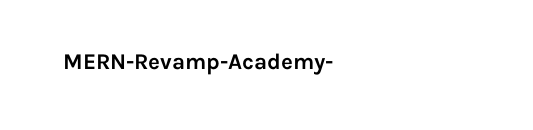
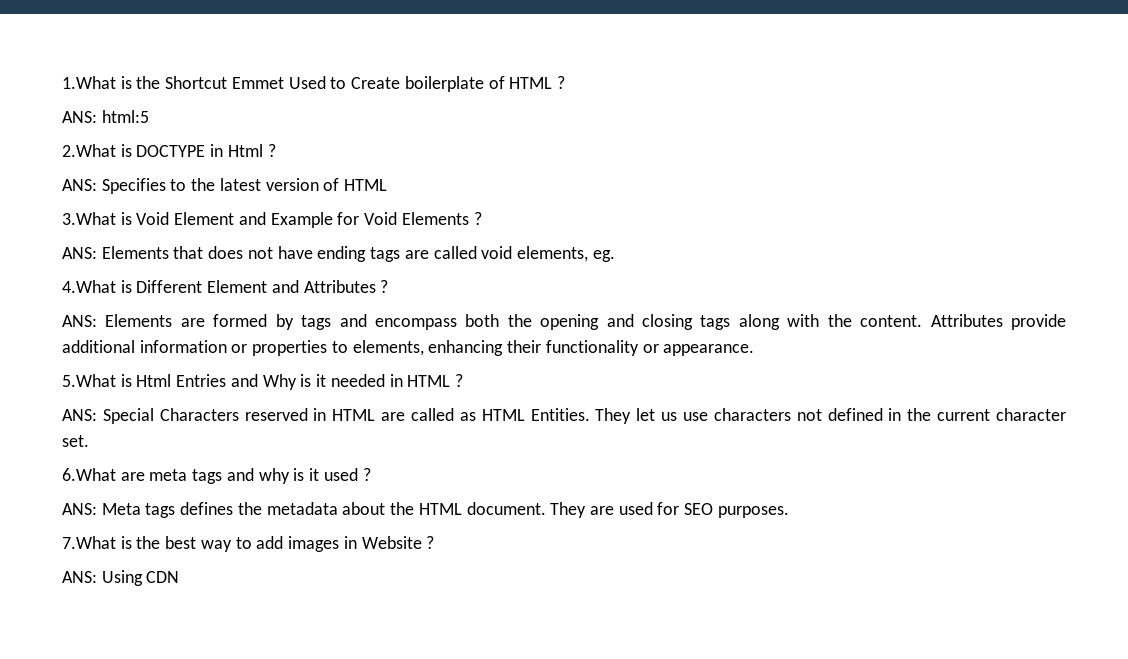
- MERN-Revamp-Academy-
+ 1.What is the Shortcut Emmet Used to Create boilerplate of HTML ?
+ ANS: html:5
+ 2.What is DOCTYPE in Html ?
+ ANS: Specifies to the latest version of HTML
+ 3.What is Void Element and Example for Void Elements ?
+ ANS: Elements that does not have ending tags are called void elements, eg.
+ 4.What is Different Element and Attributes ?
+ ANS: Elements are formed by tags and encompass both the opening and closing tags along with the content. Attributes provide additional information or properties to elements, enhancing their functionality or appearance.
+ 5.What is Html Entries and Why is it needed in HTML ?
+ ANS: Special Characters reserved in HTML are called as HTML Entities. They let us use characters not defined in the current character set.
+ 6.What are meta tags and why is it used ?
+ ANS: Meta tags defines the metadata about the HTML document. They are used for SEO purposes.
+ 7.What is the best way to add images in Website ?
+ ANS: Using CDN

